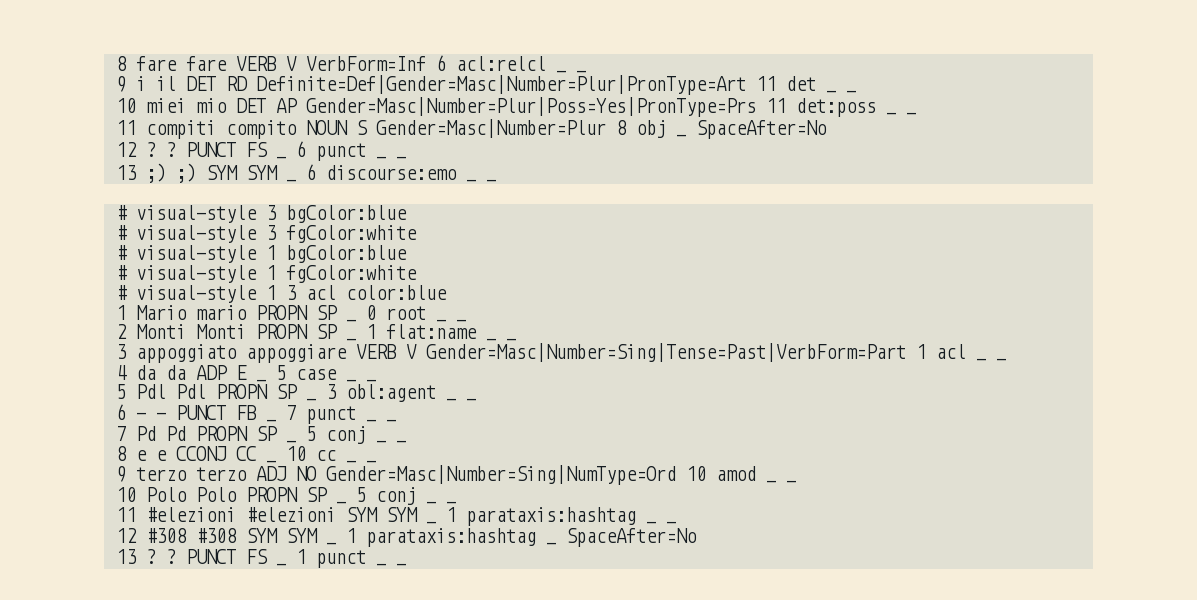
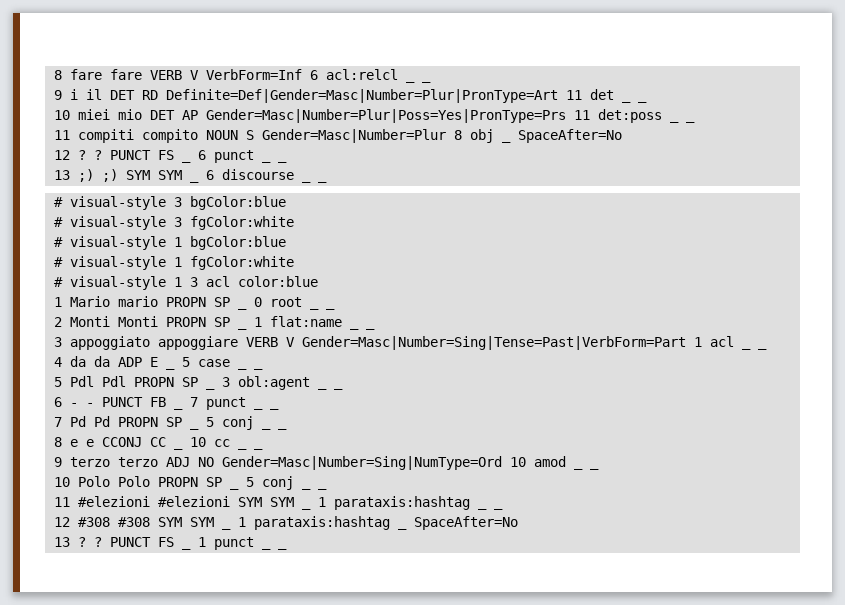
- 13 ;) ;) SYM SYM _ 6 discourse:emo _ _
+ 13 ;) ;) SYM SYM _ 6 discourse _ _

